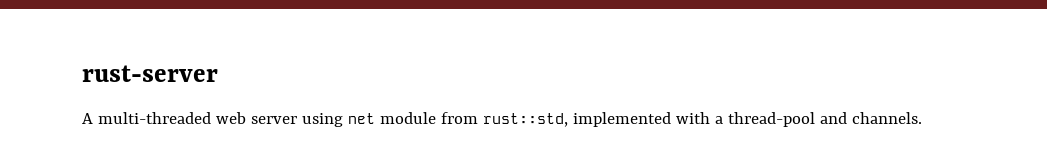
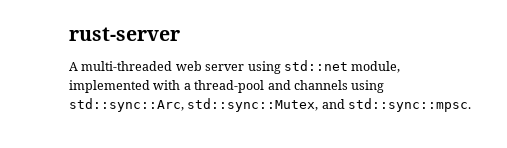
- A multi-threaded web server using net module from rust::std, implemented with a thread-pool and channels.
+ A multi-threaded web server using std::net module, implemented with a thread-pool and channels using std::sync::Arc, std::sync::Mutex, and std::sync::mpsc.

